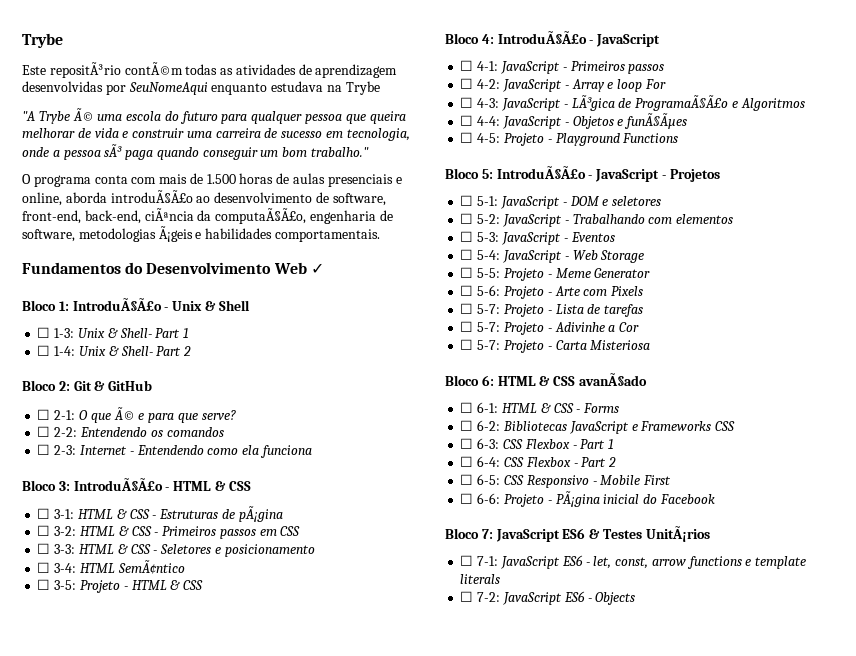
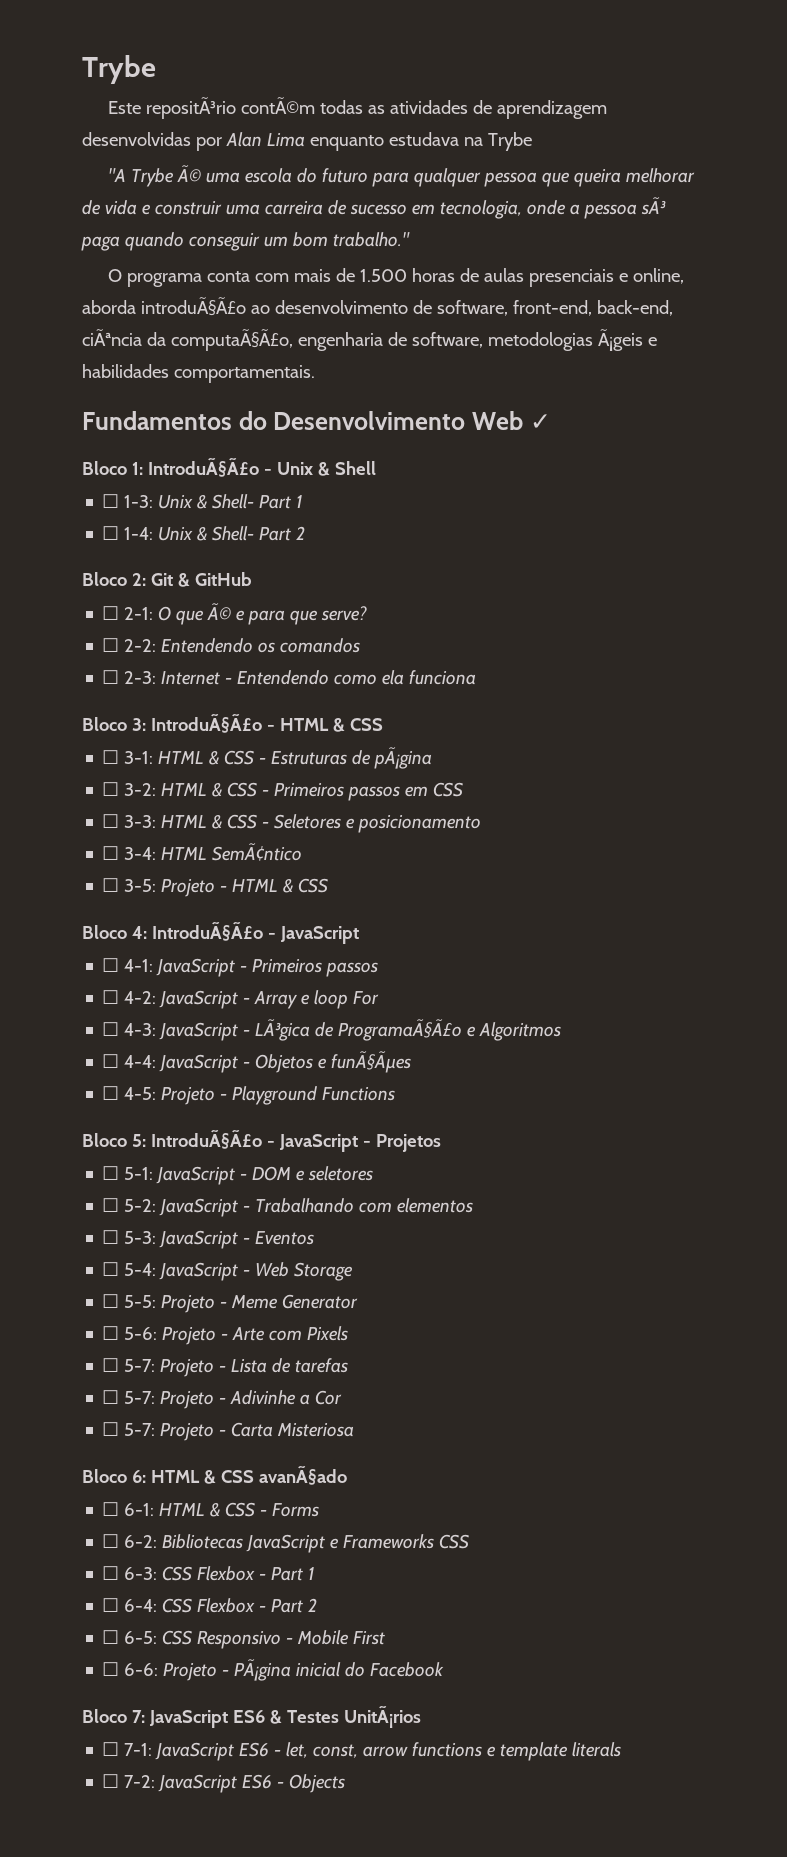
- Este repositÃ³rio contÃ©m todas as atividades de aprendizagem desenvolvidas por SeuNomeAqui enquanto estudava na Trybe
+ Este repositÃ³rio contÃ©m todas as atividades de aprendizagem desenvolvidas por Alan Lima enquanto estudava na Trybe

